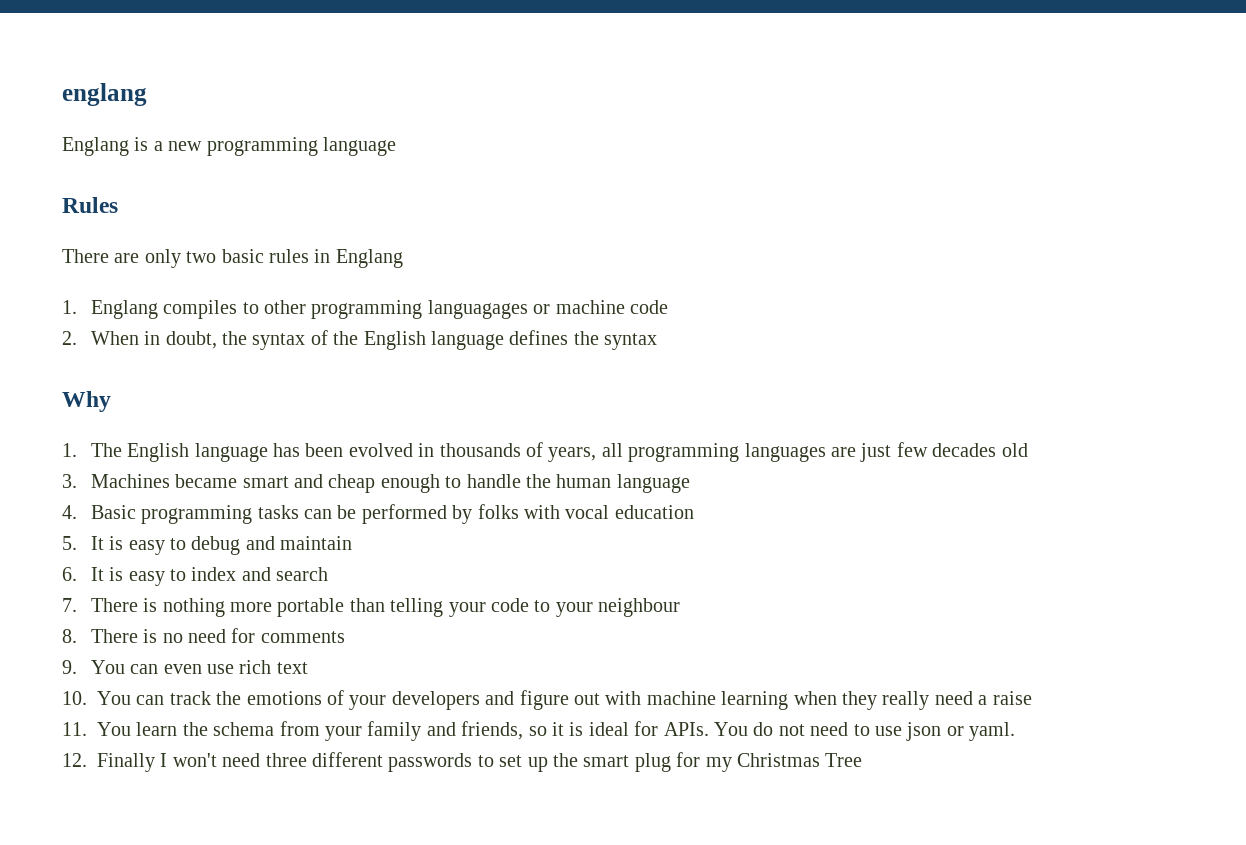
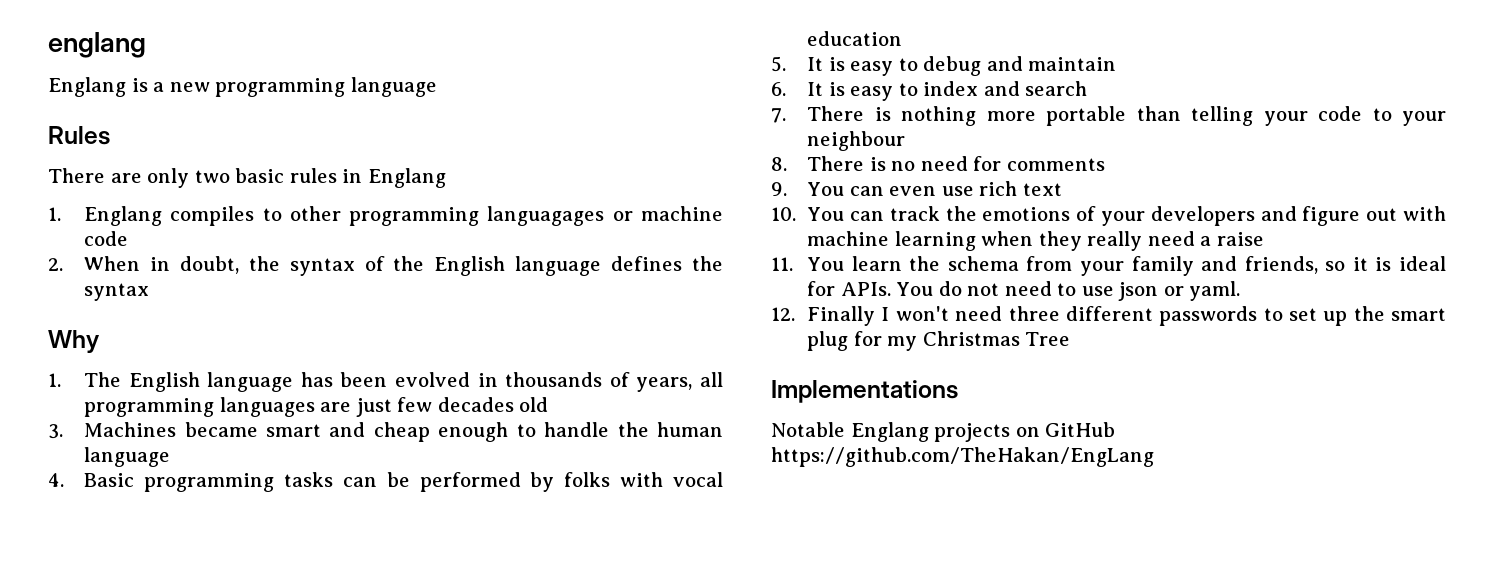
+ Implementations
+ Notable Englang projects on GitHub https://github.com/TheHakan/EngLang

